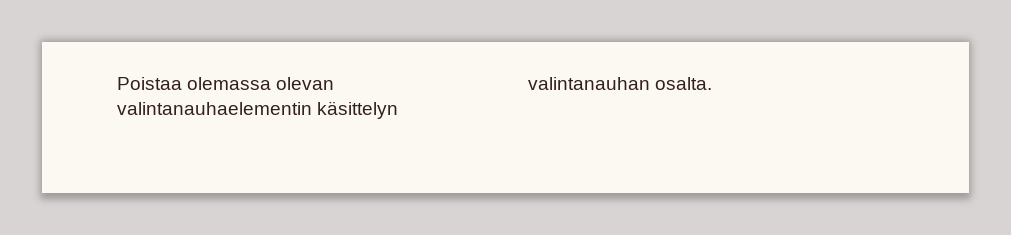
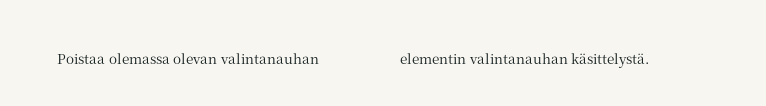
- Poistaa olemassa olevan valintanauhaelementin käsittelyn valintanauhan osalta.
+ Poistaa olemassa olevan valintanauhan elementin valintanauhan käsittelystä.

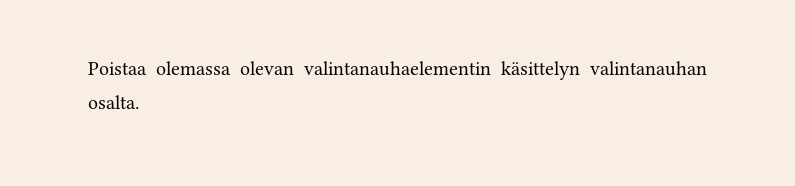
- Poistaa olemassa olevan valintanauhan elementin valintanauhan käsittelystä.
+ Poistaa olemassa olevan valintanauhaelementin käsittelyn valintanauhan osalta.

